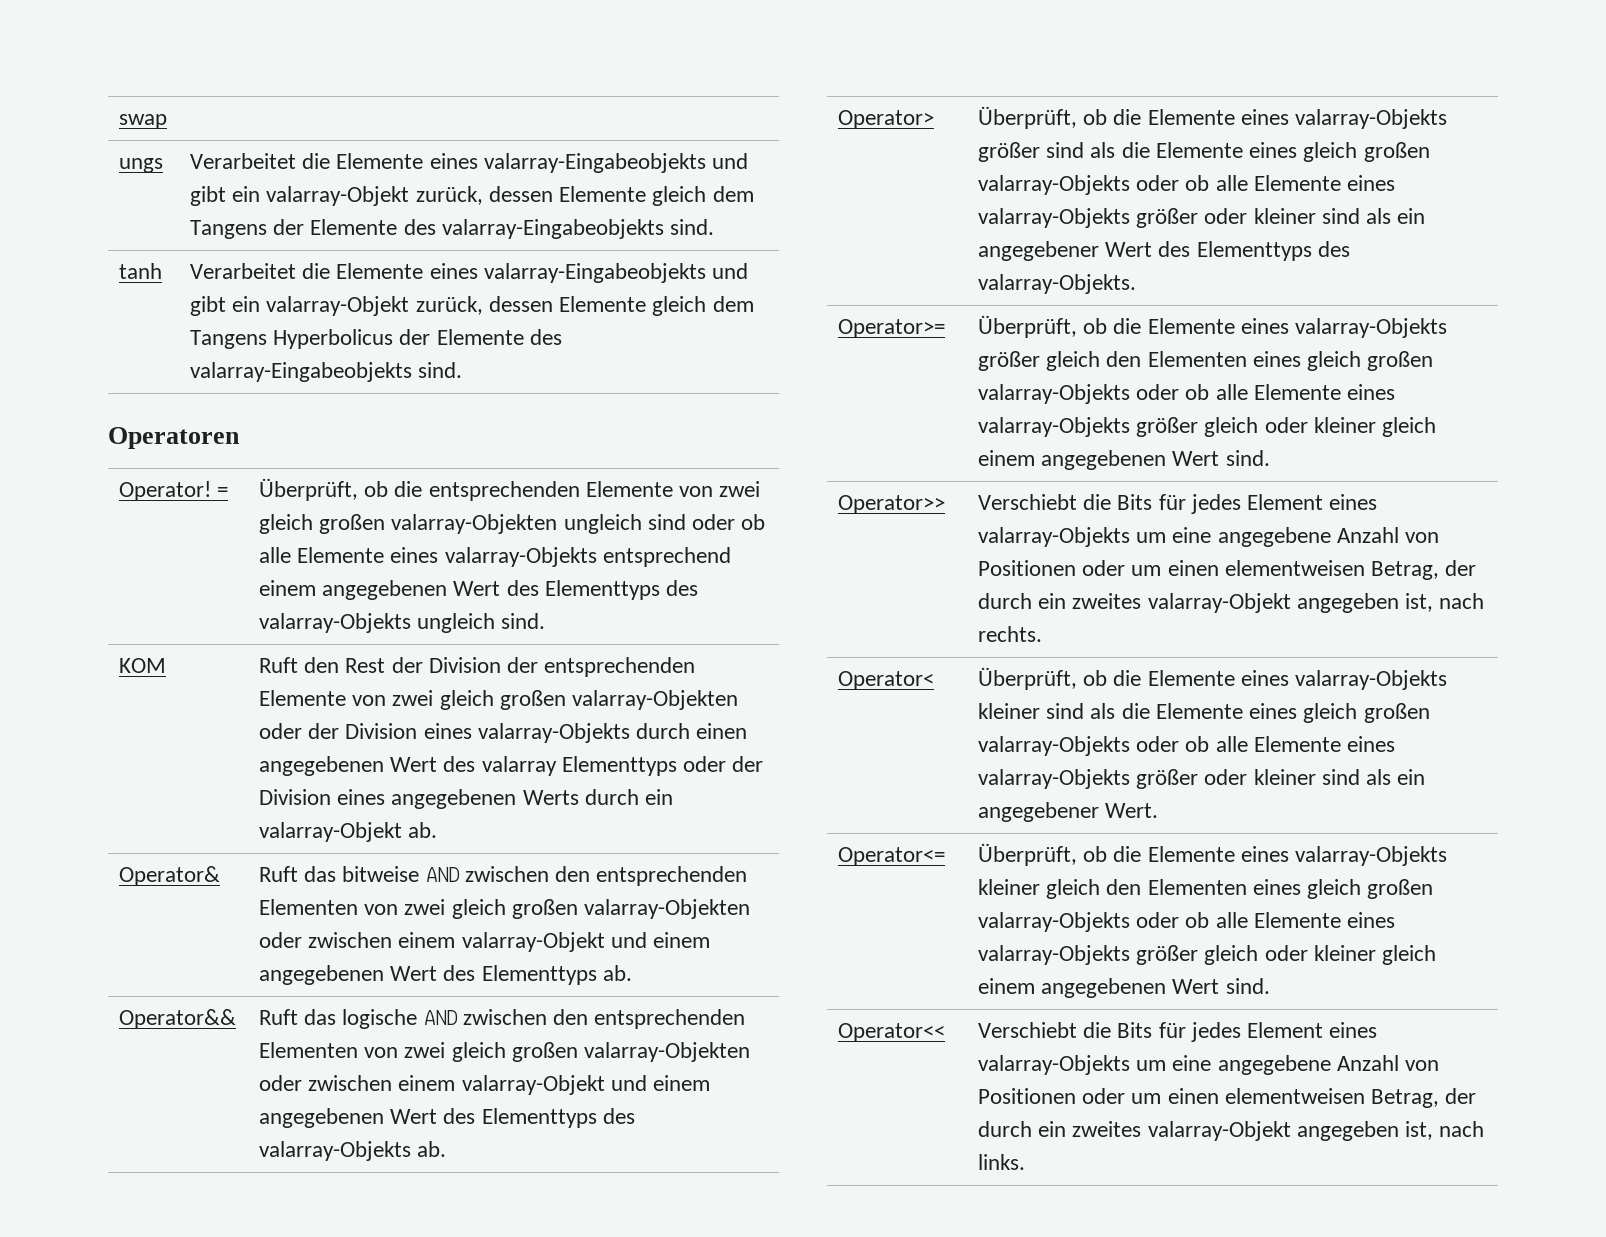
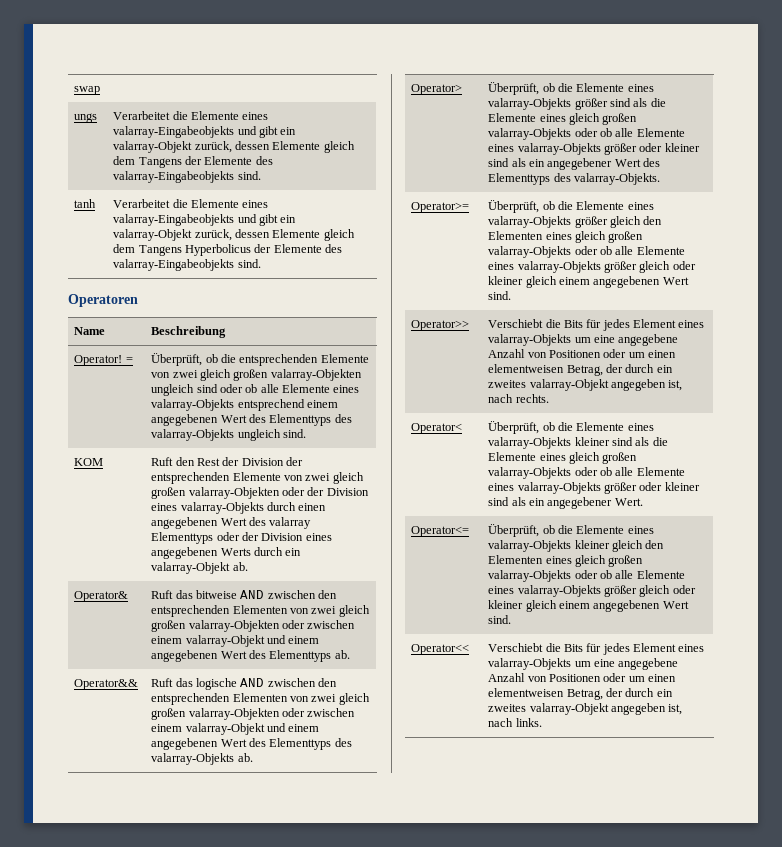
+ Name | Beschreibung

